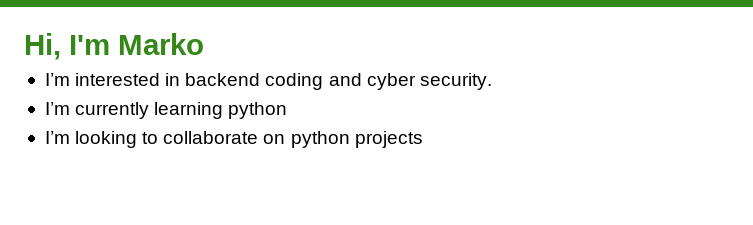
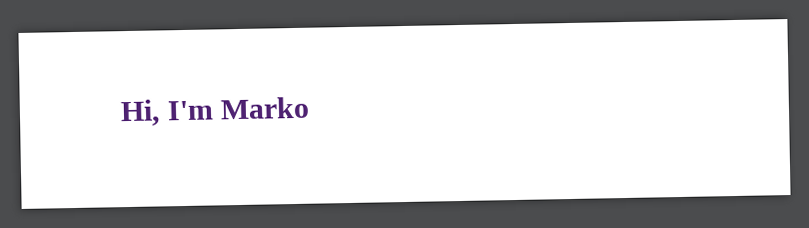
- I’m interested in backend coding and cyber security.
- I’m currently learning python
- I’m looking to collaborate on python projects

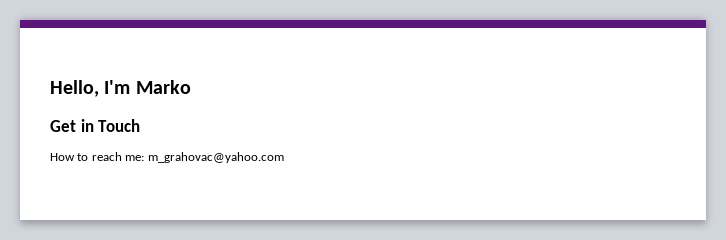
- Hi, I'm Marko
+ Hello, I'm Marko
+ Get in Touch
+ How to reach me: m_grahovac@yahoo.com

